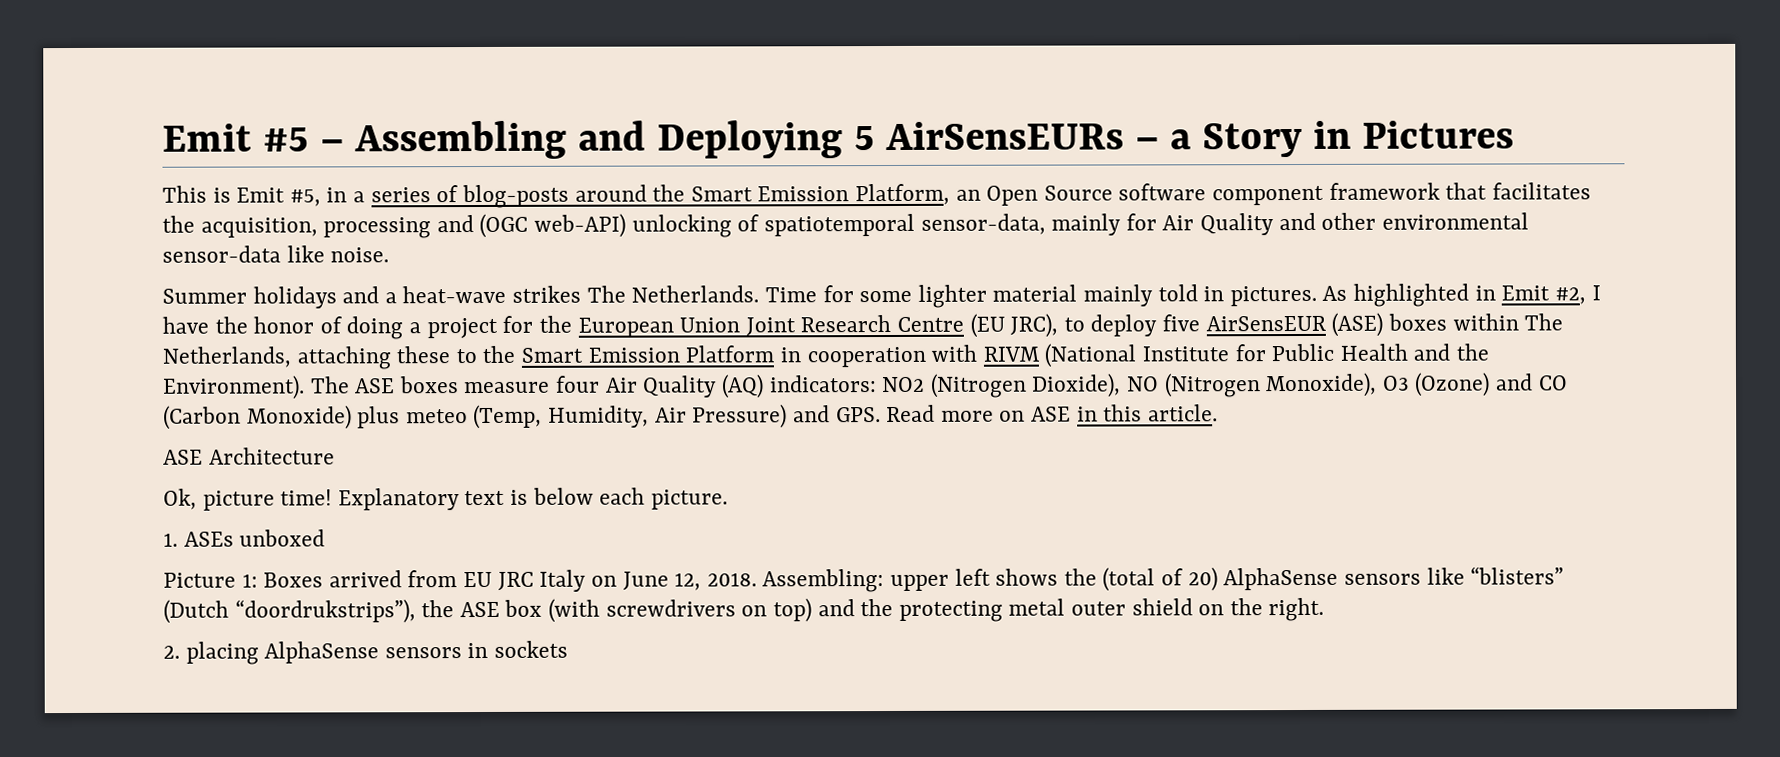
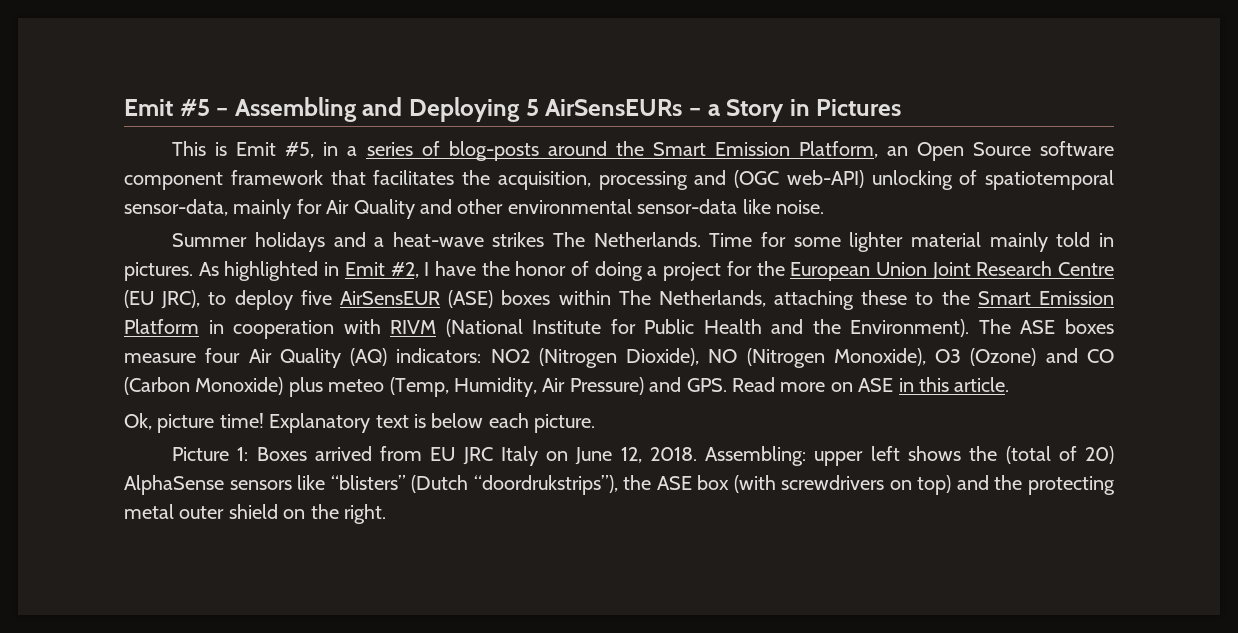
- ASE Architecture
- 1. ASEs unboxed
- 2. placing AlphaSense sensors in sockets

